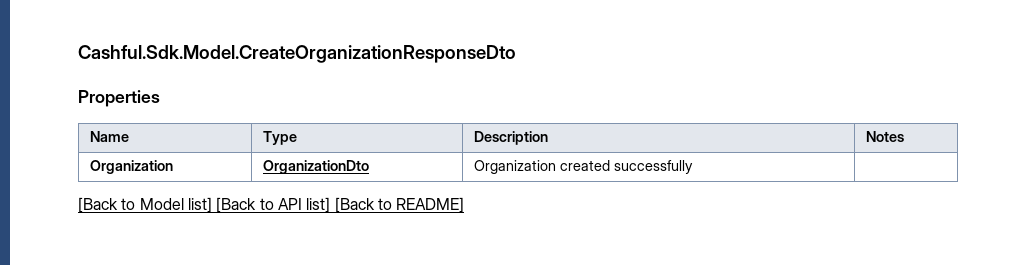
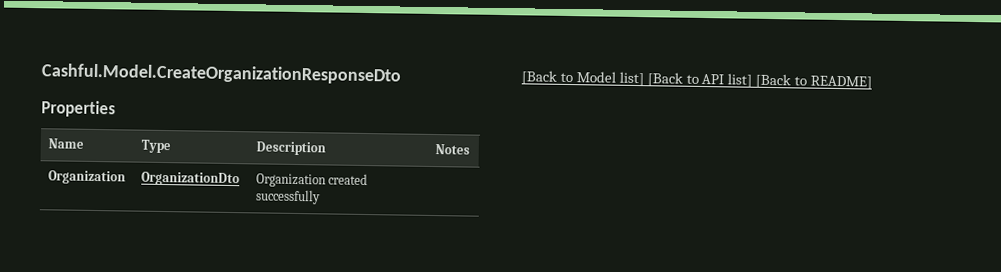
- Cashful.Sdk.Model.CreateOrganizationResponseDto
+ Cashful.Model.CreateOrganizationResponseDto

